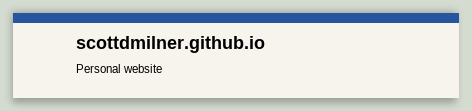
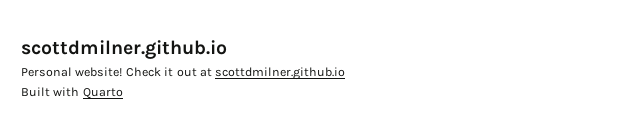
- Personal website
+ Personal website! Check it out at scottdmilner.github.io
+ Built with Quarto

